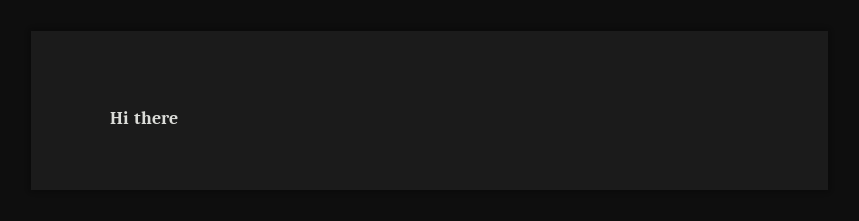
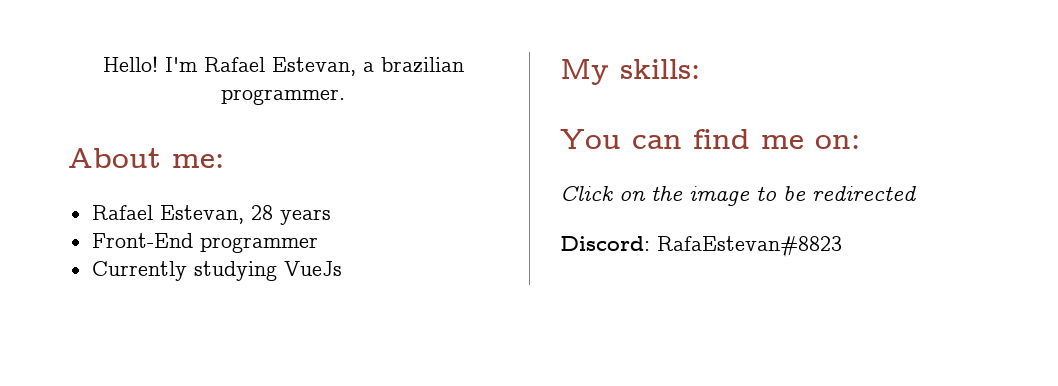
- Hi there
+ Hello! I'm Rafael Estevan, a brazilian programmer.
+ About me:
+ Rafael Estevan, 28 years
+ Front-End programmer
+ Currently studying VueJs
+ My skills:
+ You can find me on:
+ Click on the image to be redirected
+ Discord: RafaEstevan#8823

